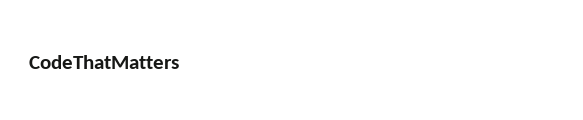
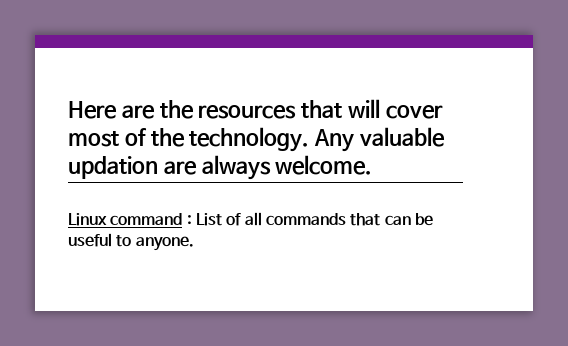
- CodeThatMatters
+ Here are the resources that will cover most of the technology. Any valuable updation are always welcome.
+ Linux command : List of all commands that can be useful to anyone.

